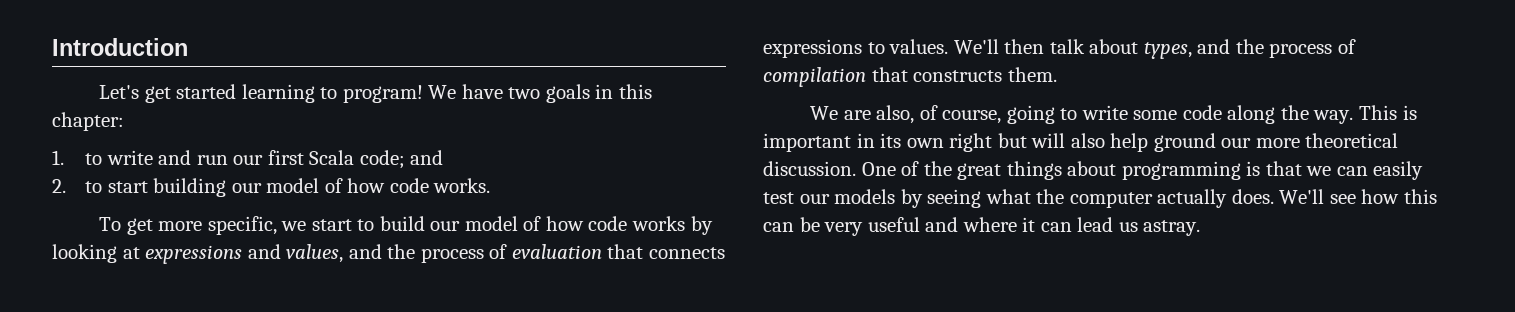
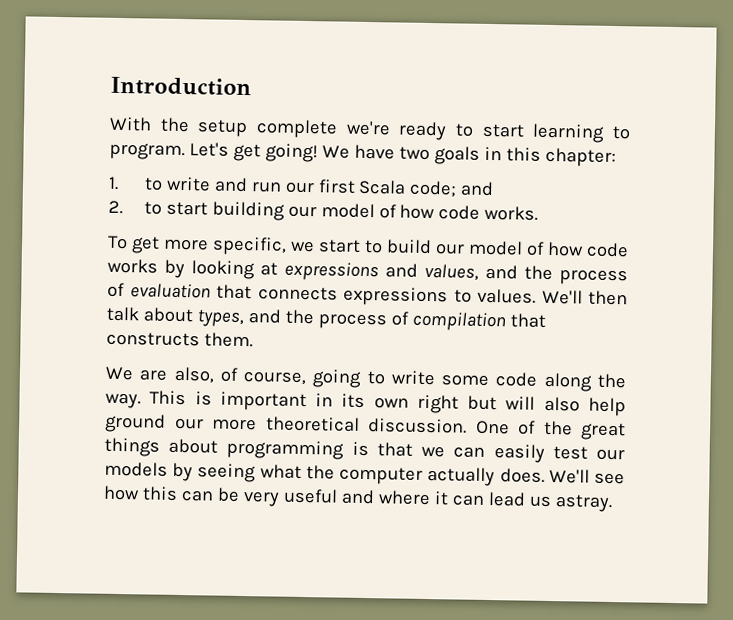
- Let's get started learning to program!
+ With the setup complete we're ready to start learning to program. Let's get going!

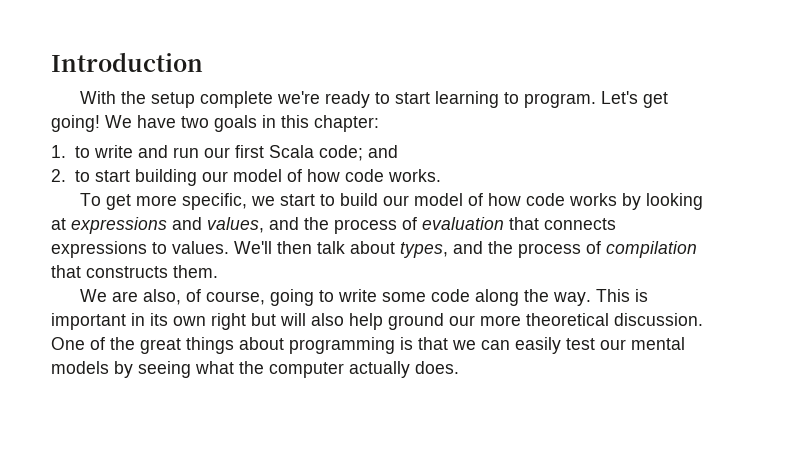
- One of the great things about programming is that we can easily test our models by seeing what the computer actually does. We'll see how this can be very useful and where it can lead us astray.
+ One of the great things about programming is that we can easily test our mental models by seeing what the computer actually does.

